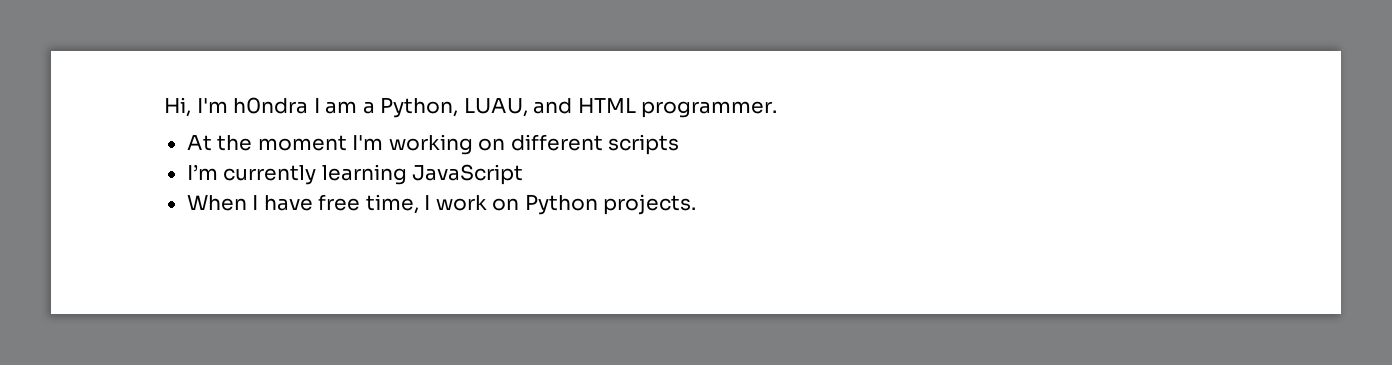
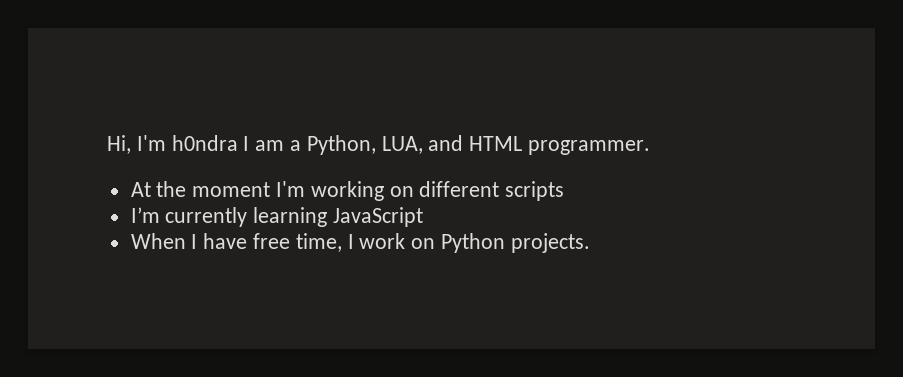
- Hi, I'm h0ndra I am a Python, LUAU, and HTML programmer.
+ Hi, I'm h0ndra I am a Python, LUA, and HTML programmer.

